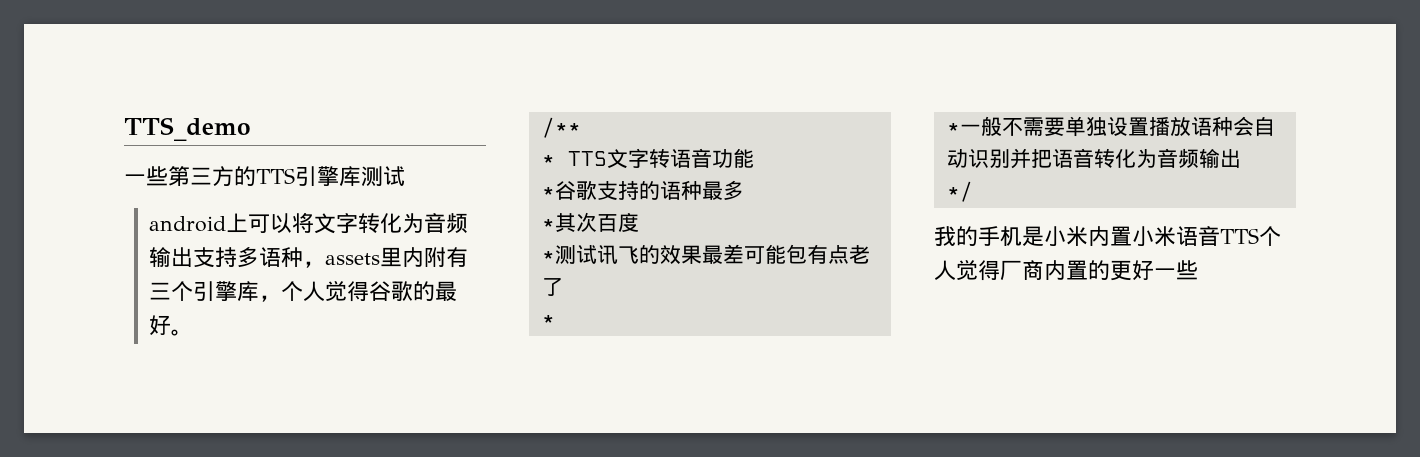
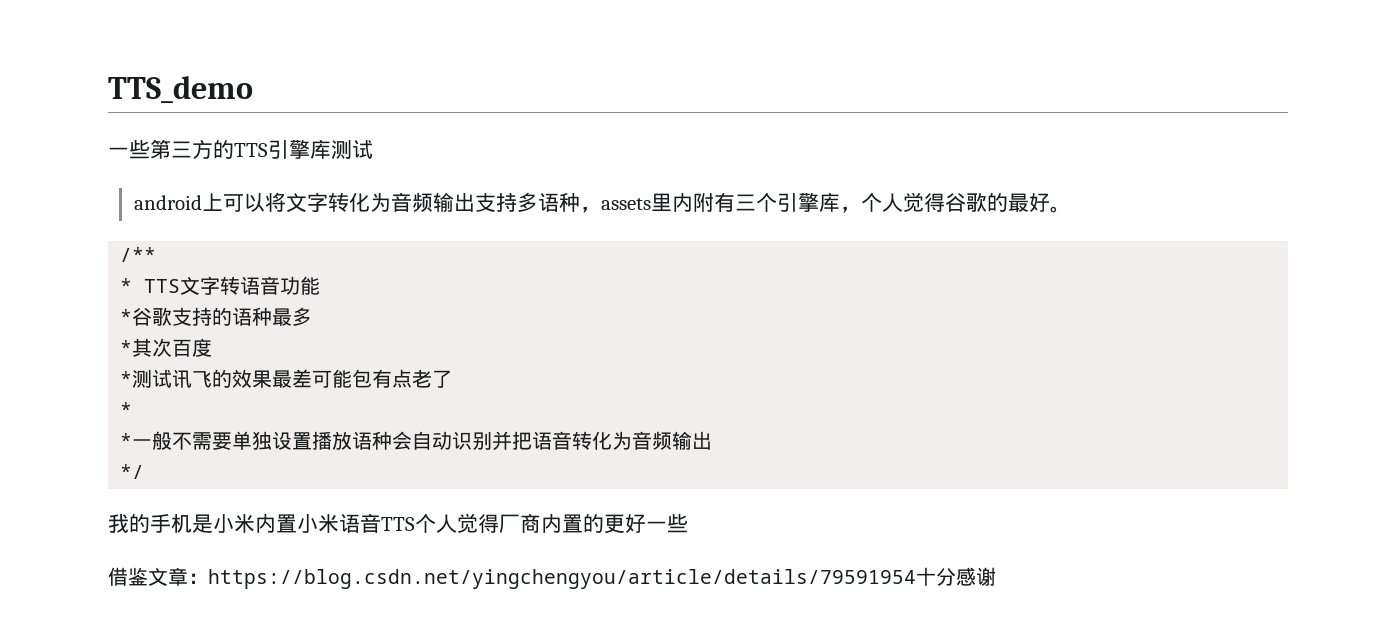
+ 借鉴文章：https://blog.csdn.net/yingchengyou/article/details/79591954十分感谢

